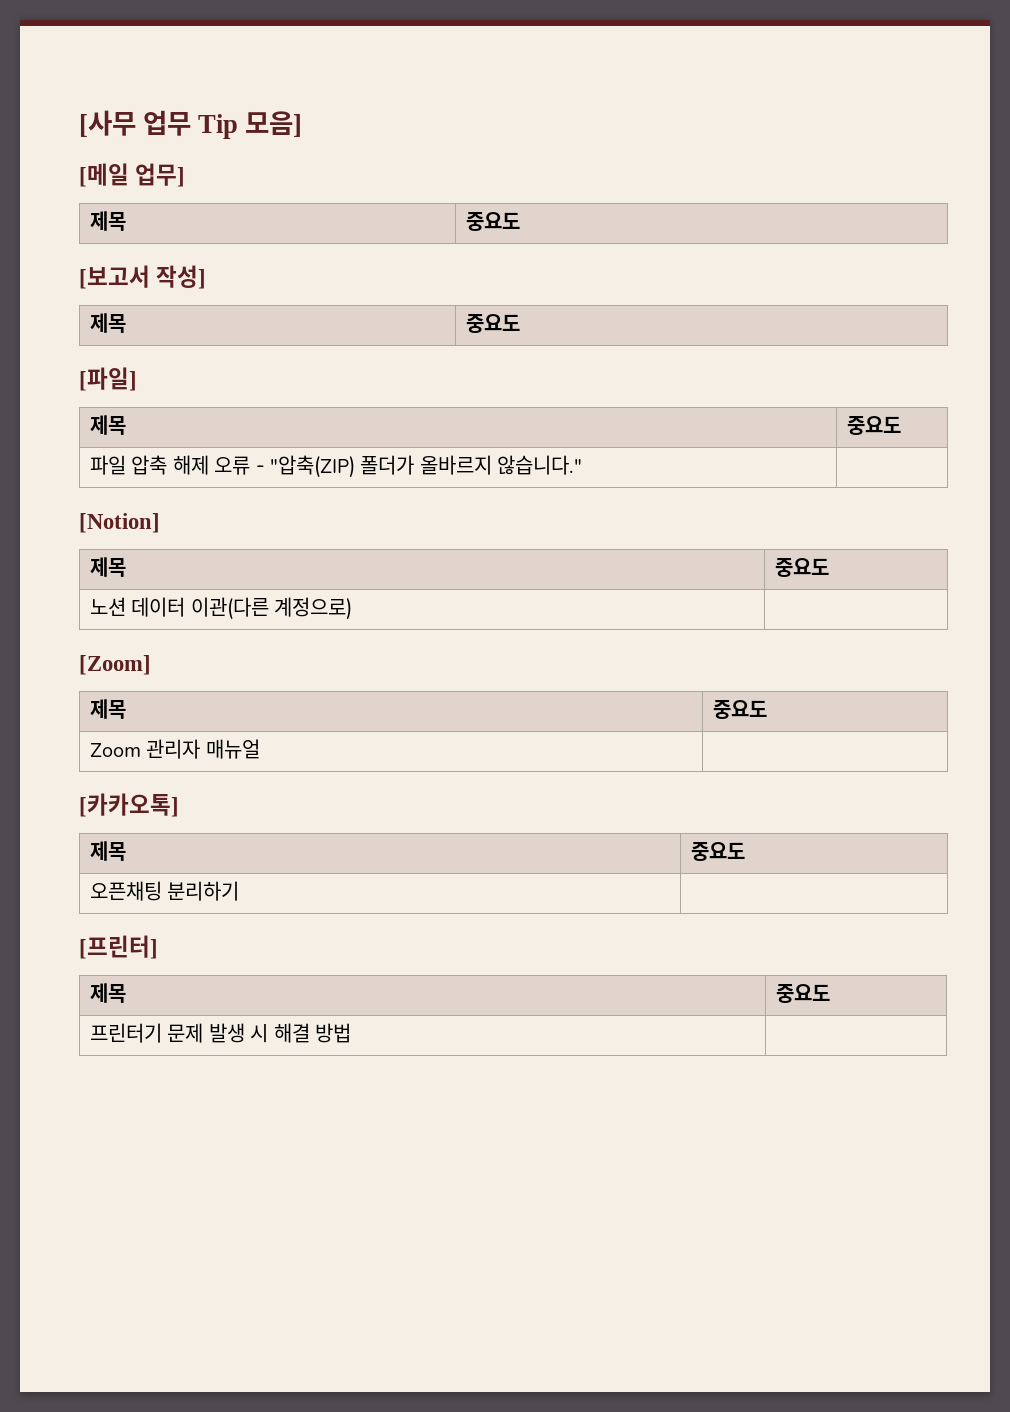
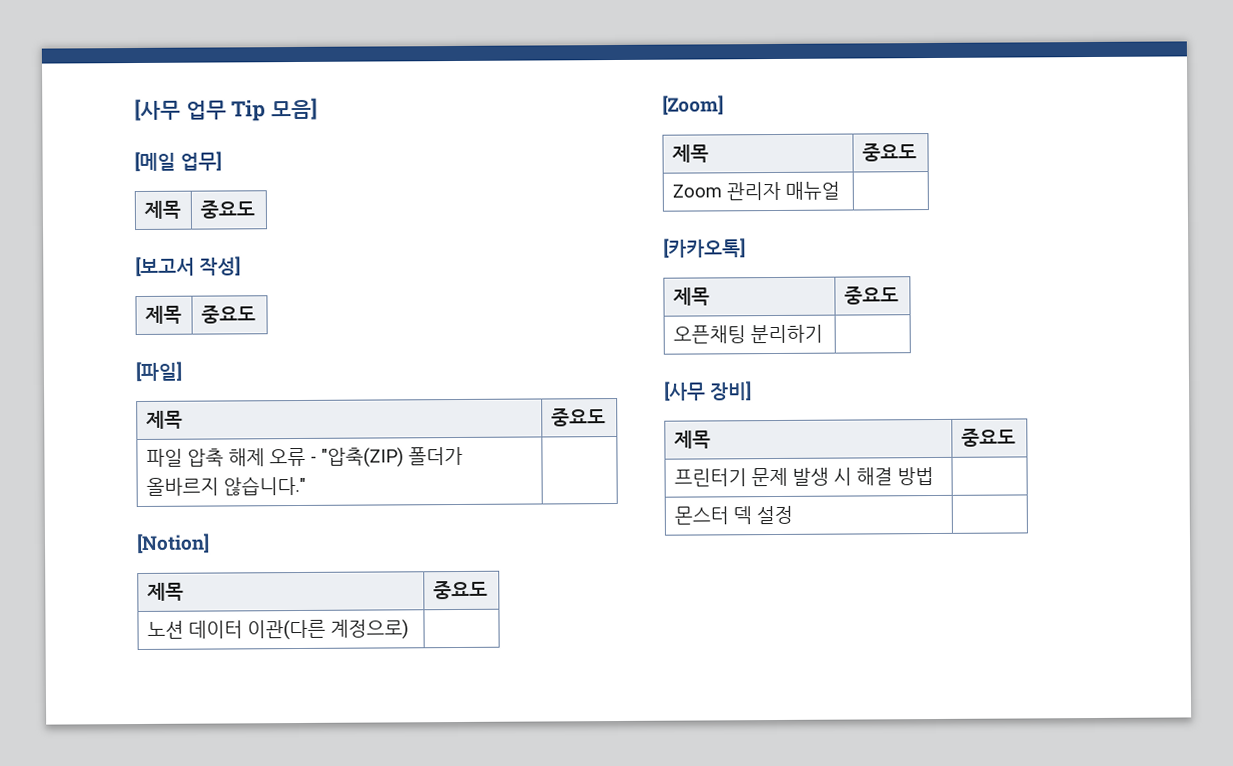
- [프린터]
+ [사무 장비]
+ 몬스터 덱 설정 |

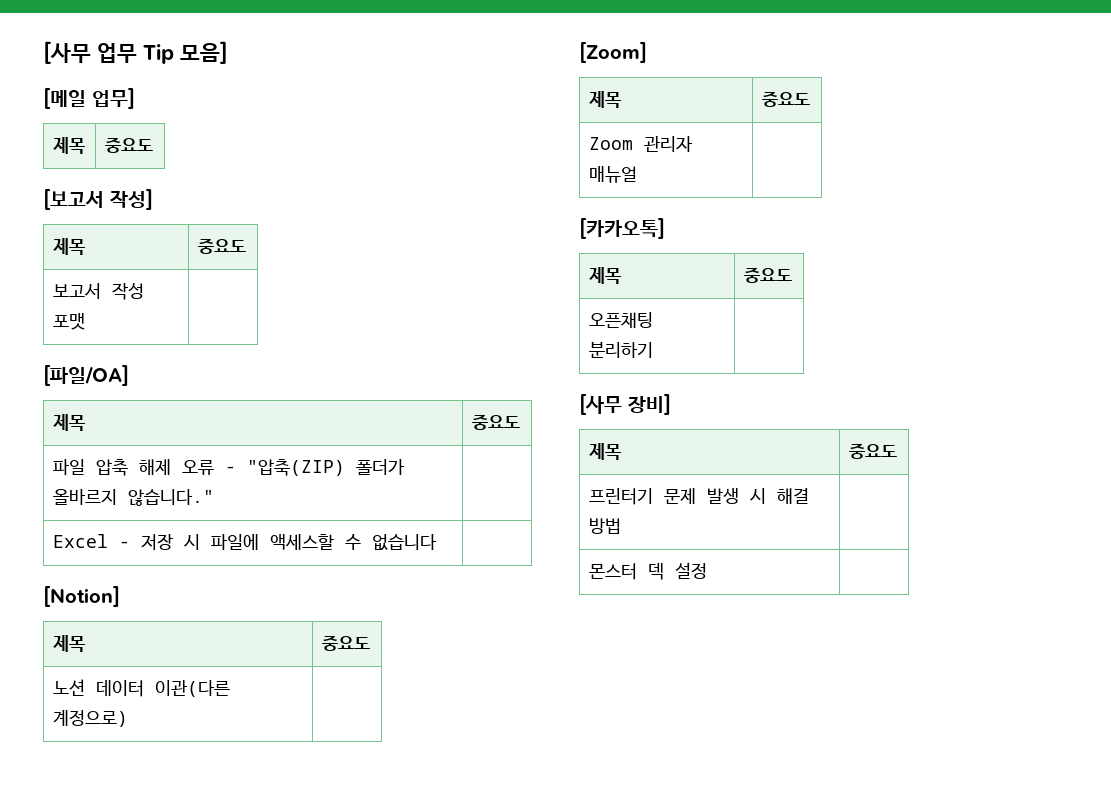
- [파일]
+ 보고서 작성 포맷 |
+ [파일/OA]
+ Excel - 저장 시 파일에 액세스할 수 없습니다 |

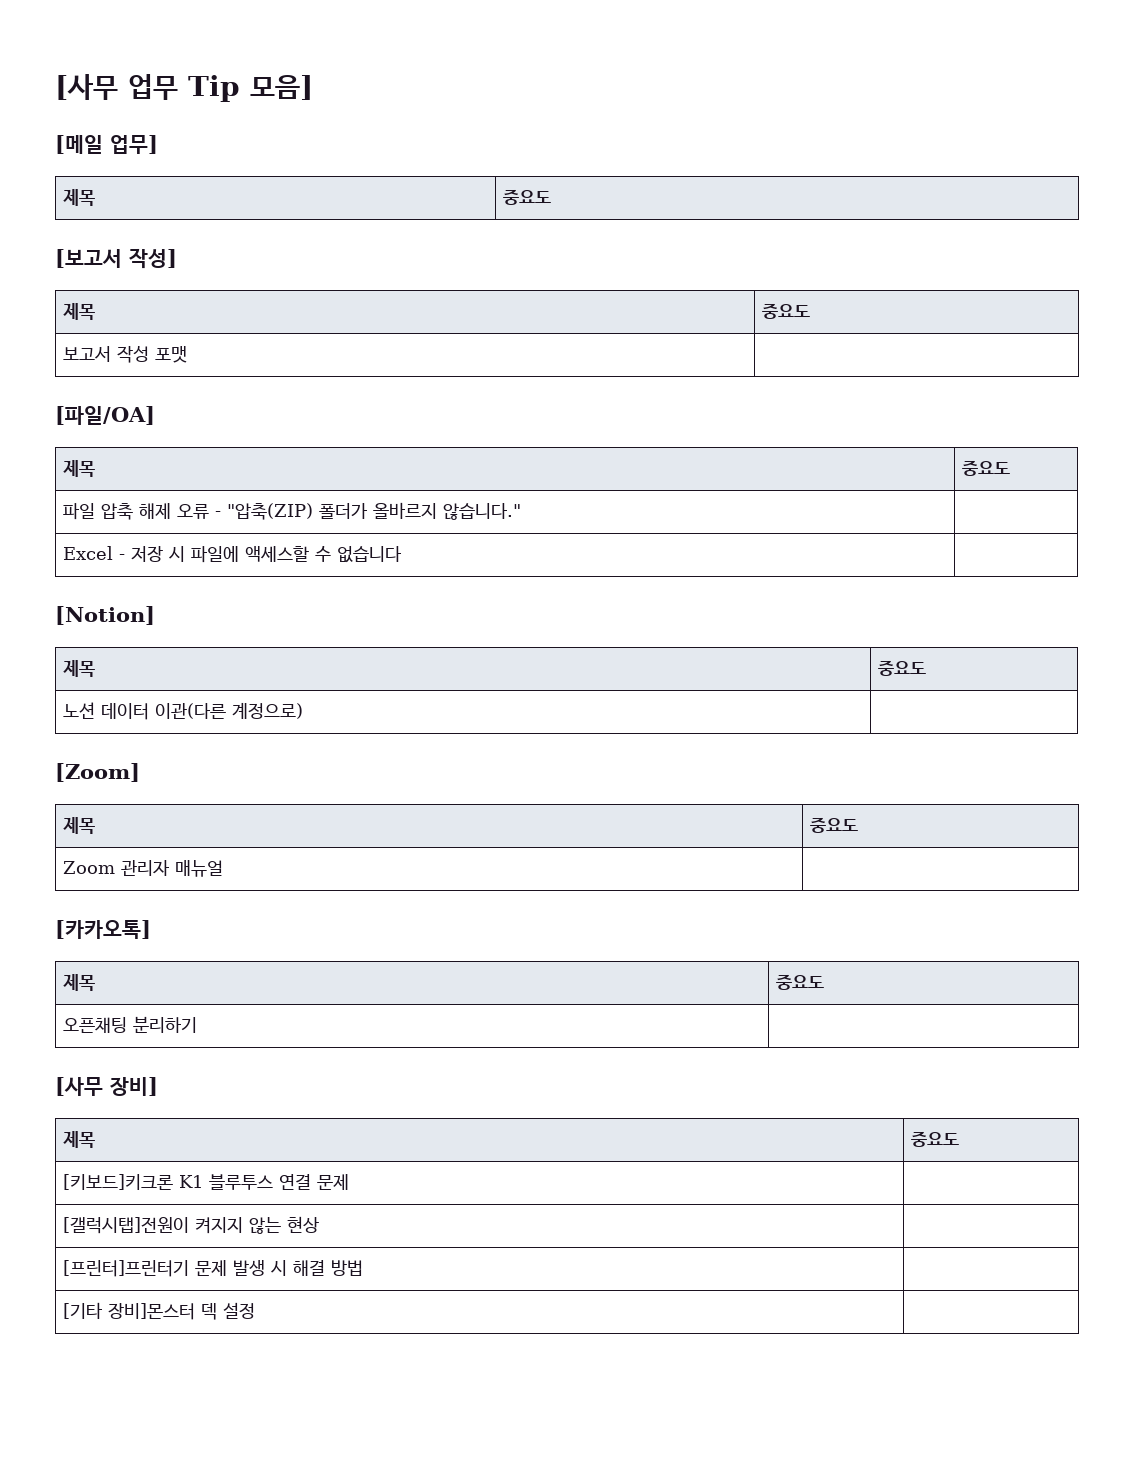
- 프린터기 문제 발생 시 해결 방법 |
+ [키보드]키크론 K1 블루투스 연결 문제 |
+ [갤럭시탭]전원이 켜지지 않는 현상 |
+ [프린터]프린터기 문제 발생 시 해결 방법 |
- 몬스터 덱 설정 |
+ [기타 장비]몬스터 덱 설정 |

